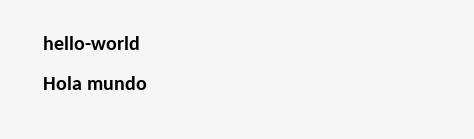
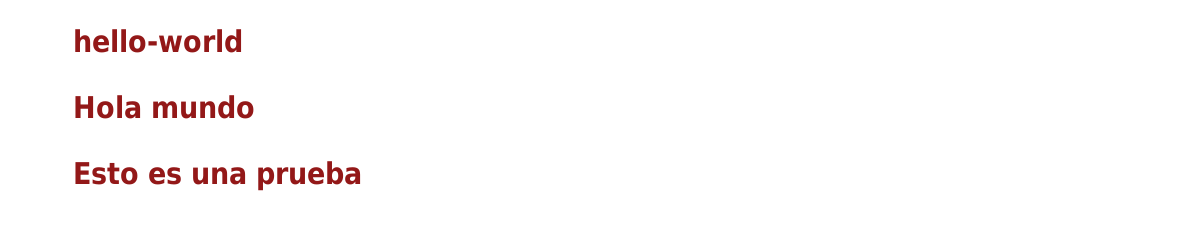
+ Esto es una prueba

